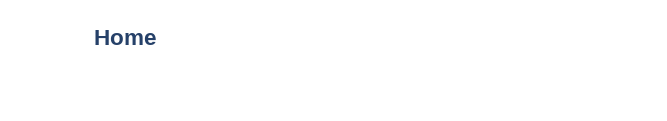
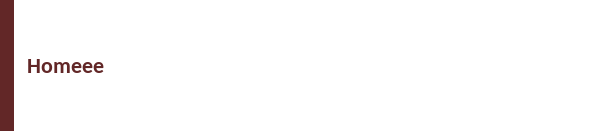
- Home
+ Homeee

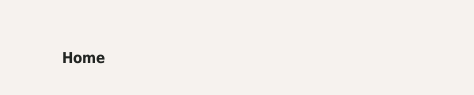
- Homeee
+ Home

